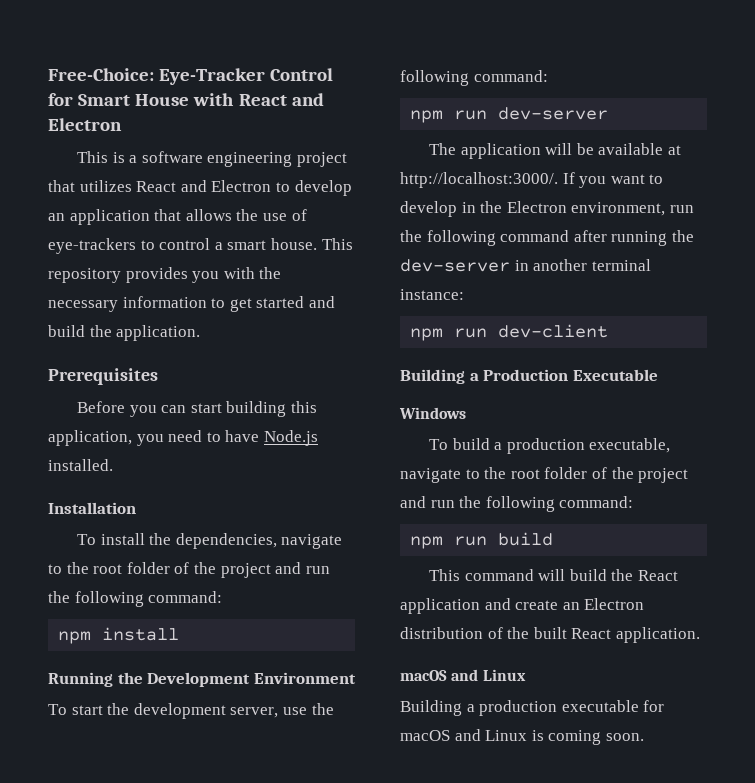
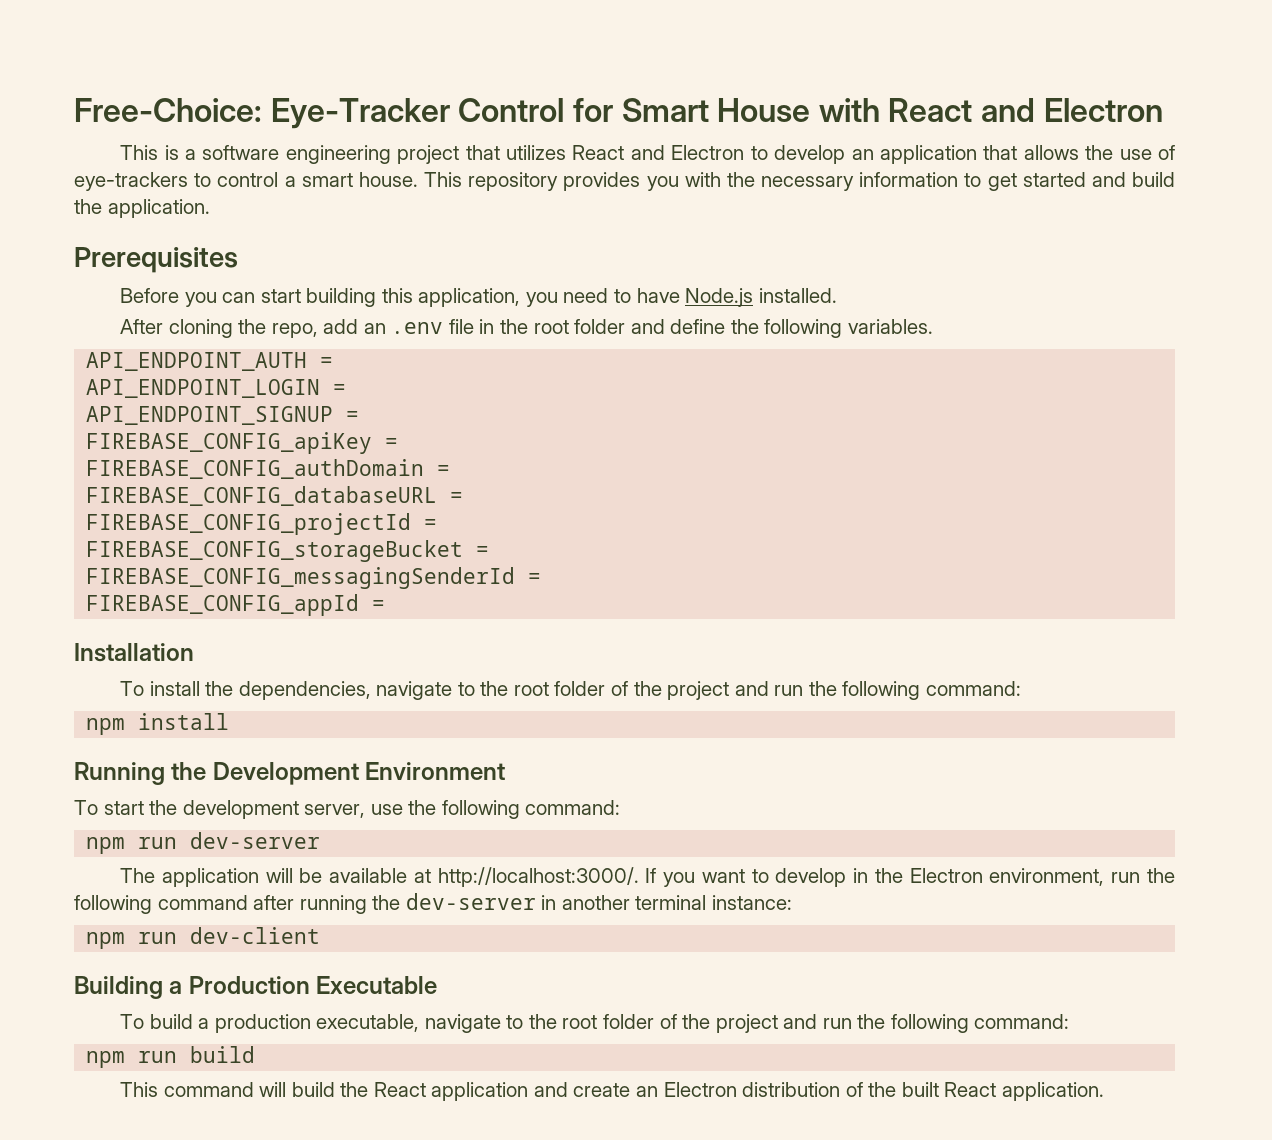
+ After cloning the repo, add an .env file in the root folder and define the following variables.
+ API_ENDPOINT_AUTH =
+ API_ENDPOINT_LOGIN =
+ API_ENDPOINT_SIGNUP =
+ FIREBASE_CONFIG_apiKey =
+ FIREBASE_CONFIG_authDomain =
+ FIREBASE_CONFIG_databaseURL =
+ FIREBASE_CONFIG_projectId =
+ FIREBASE_CONFIG_storageBucket =
+ FIREBASE_CONFIG_messagingSenderId =
+ FIREBASE_CONFIG_appId =
- Windows
  This command will build the React application and create an Electron distribution of the built React application.
- macOS and Linux
- Building a production executable for macOS and Linux is coming soon.

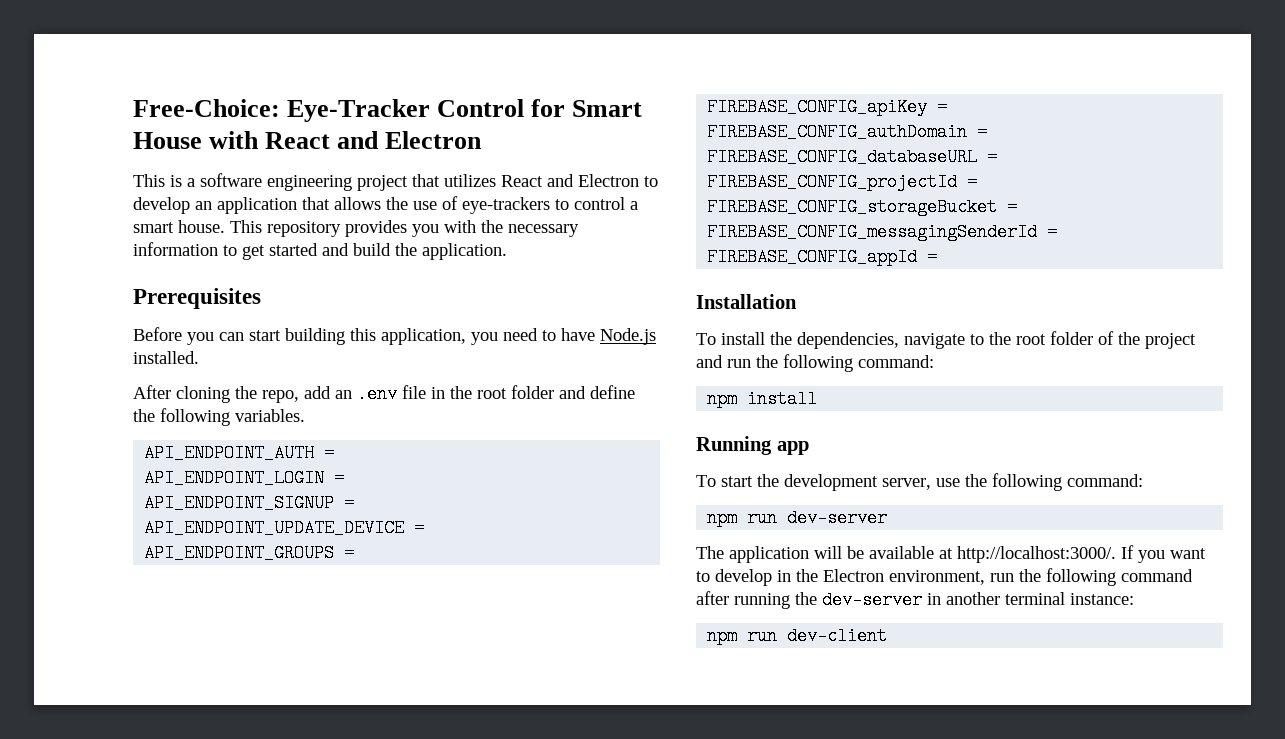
+ API_ENDPOINT_UPDATE_DEVICE =
+ API_ENDPOINT_GROUPS =
- Running the Development Environment
+ Running app
- Building a Production Executable
- To build a production executable, navigate to the root folder of the project and run the following command:
- npm run build
- This command will build the React application and create an Electron distribution of the built React application.

